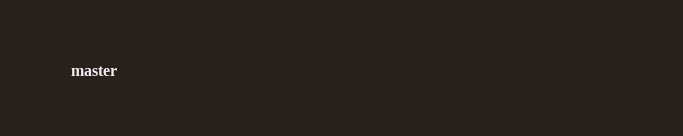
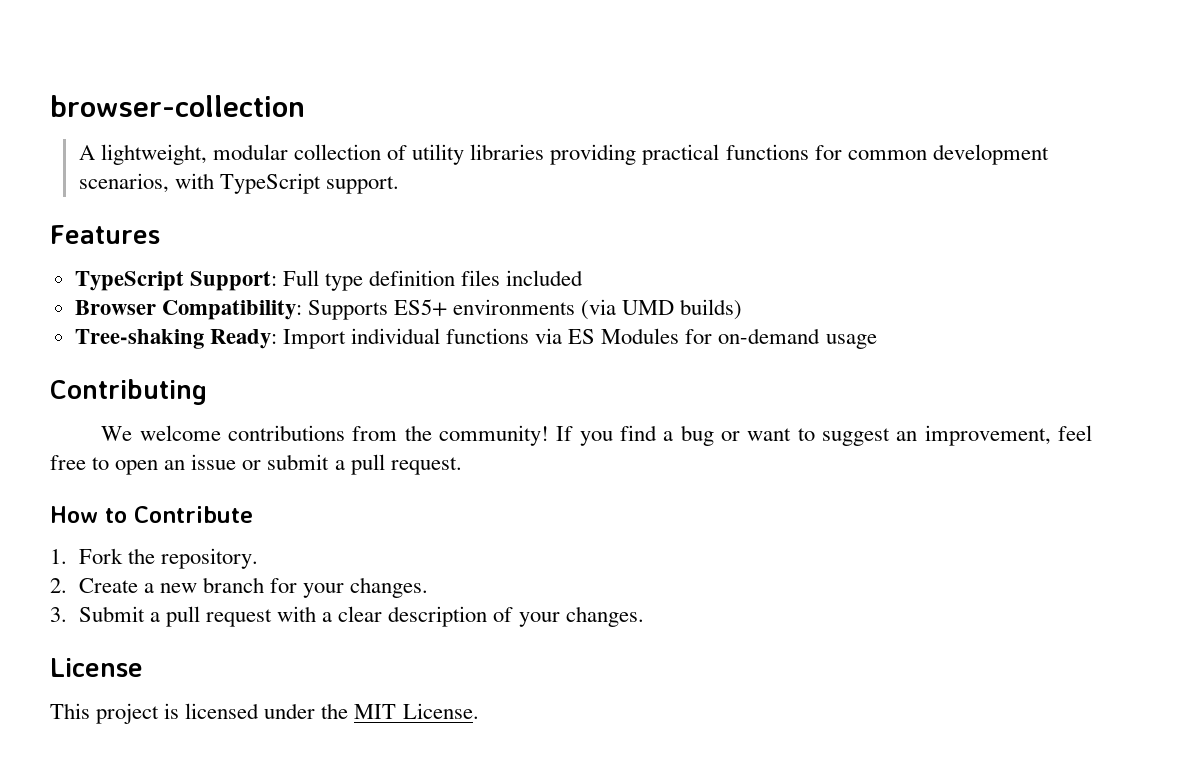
- master
+ browser-collection
+ A lightweight, modular collection of utility libraries providing practical functions for common development scenarios, with TypeScript support.
+ Features
+ TypeScript Support: Full type definition files included
+ Browser Compatibility: Supports ES5+ environments (via UMD builds)
+ Tree-shaking Ready: Import individual functions via ES Modules for on-demand usage
+ Contributing
+ We welcome contributions from the community! If you find a bug or want to suggest an improvement, feel free to open an issue or submit a pull request.
+ How to Contribute
+ 1. Fork the repository.
+ 2. Create a new branch for your changes.
+ 3. Submit a pull request with a clear description of your changes.
+ License
+ This project is licensed under the MIT License.

